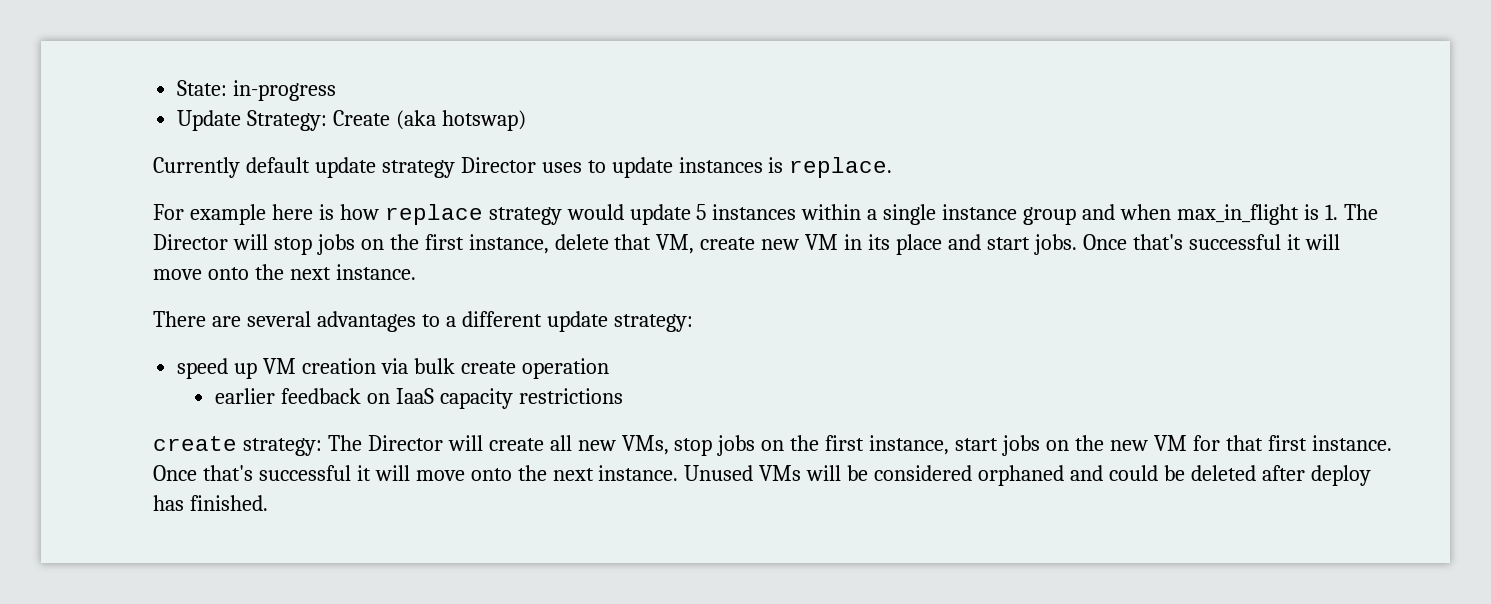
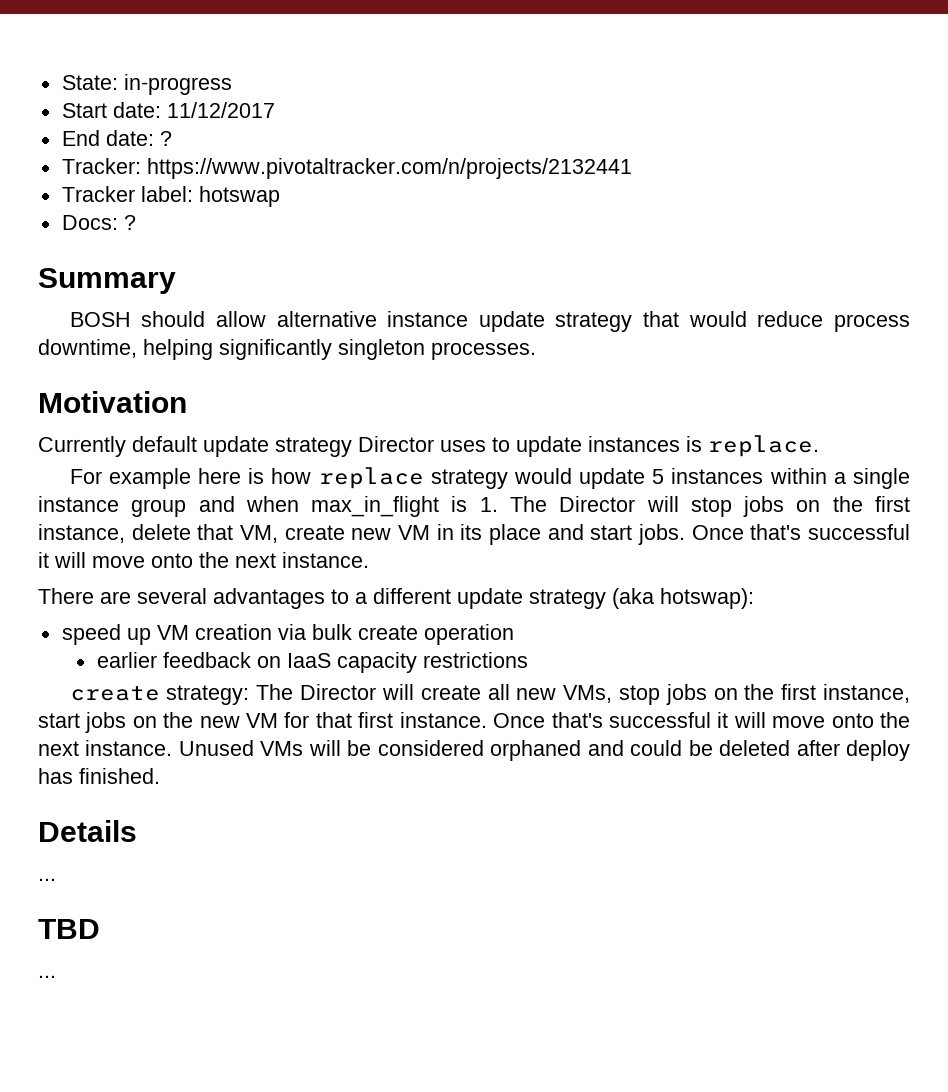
- Update Strategy: Create (aka hotswap)
+ Start date: 11/12/2017
+ End date: ?
+ Tracker: https://www.pivotaltracker.com/n/projects/2132441
+ Tracker label: hotswap
+ Docs: ?
+ Summary
+ BOSH should allow alternative instance update strategy that would reduce process downtime, helping significantly singleton processes.
+ Motivation
- There are several advantages to a different update strategy:
+ There are several advantages to a different update strategy (aka hotswap):
+ Details
+ ...
+ TBD
+ ...

